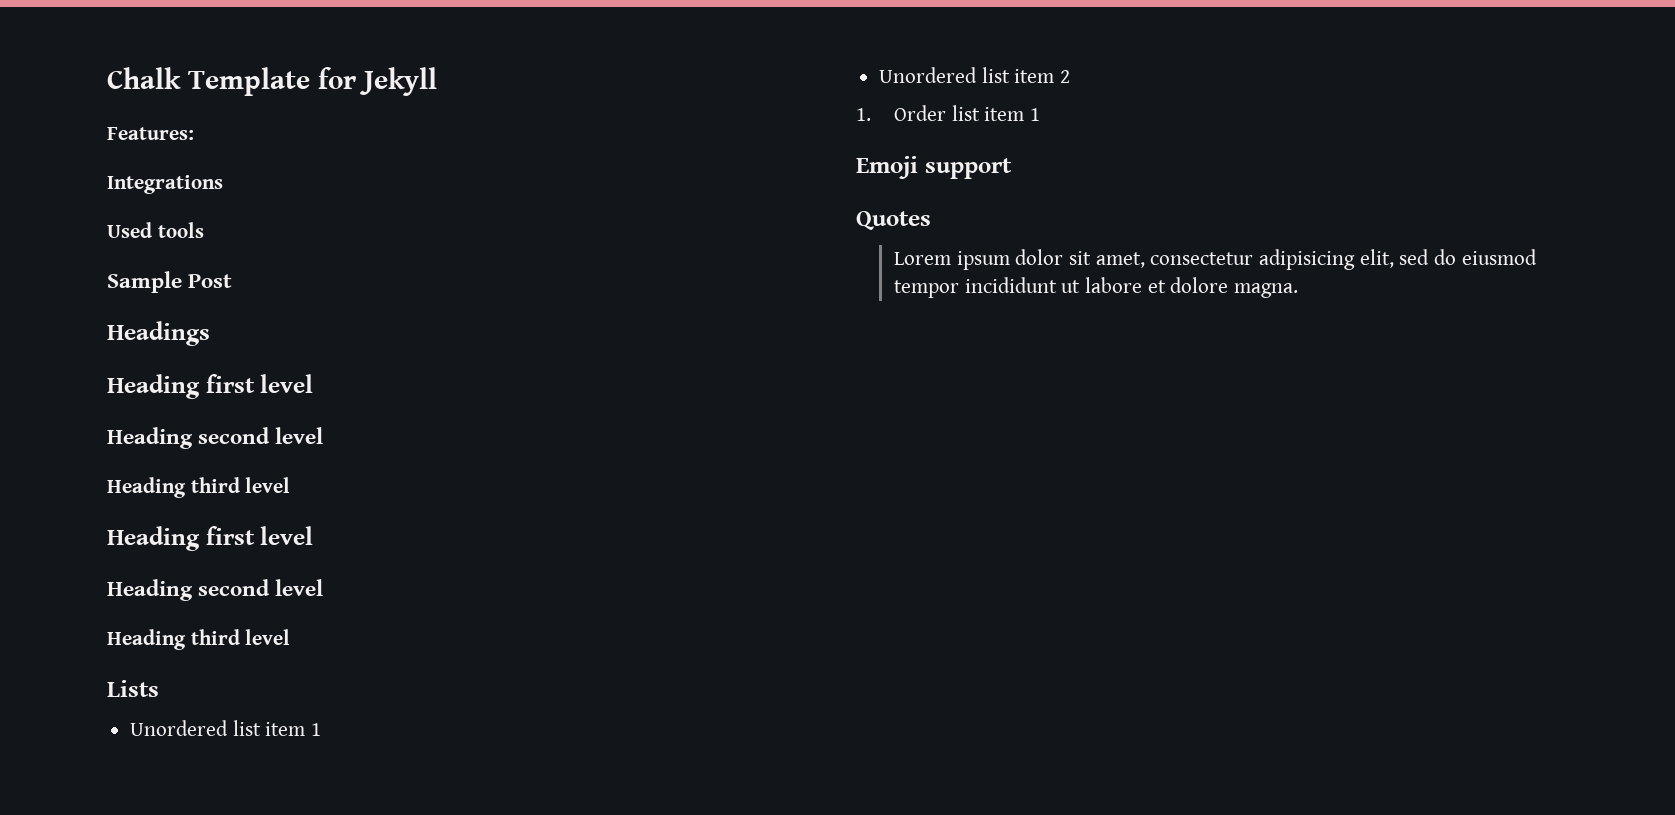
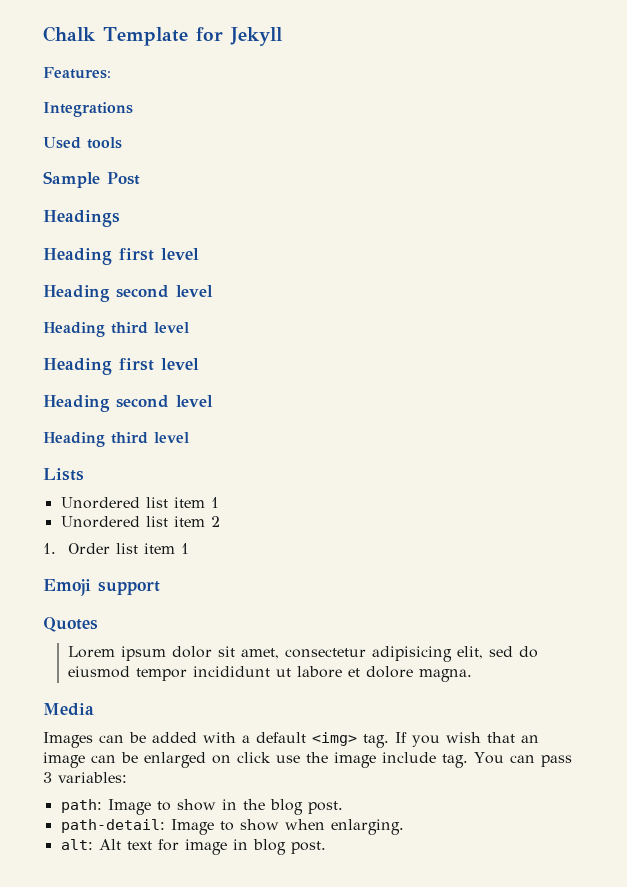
+ Media
+ Images can be added with a default <img> tag. If you wish that an image can be enlarged on click use the image include tag. You can pass 3 variables:
+ path: Image to show in the blog post.
+ path-detail: Image to show when enlarging.
+ alt: Alt text for image in blog post.

